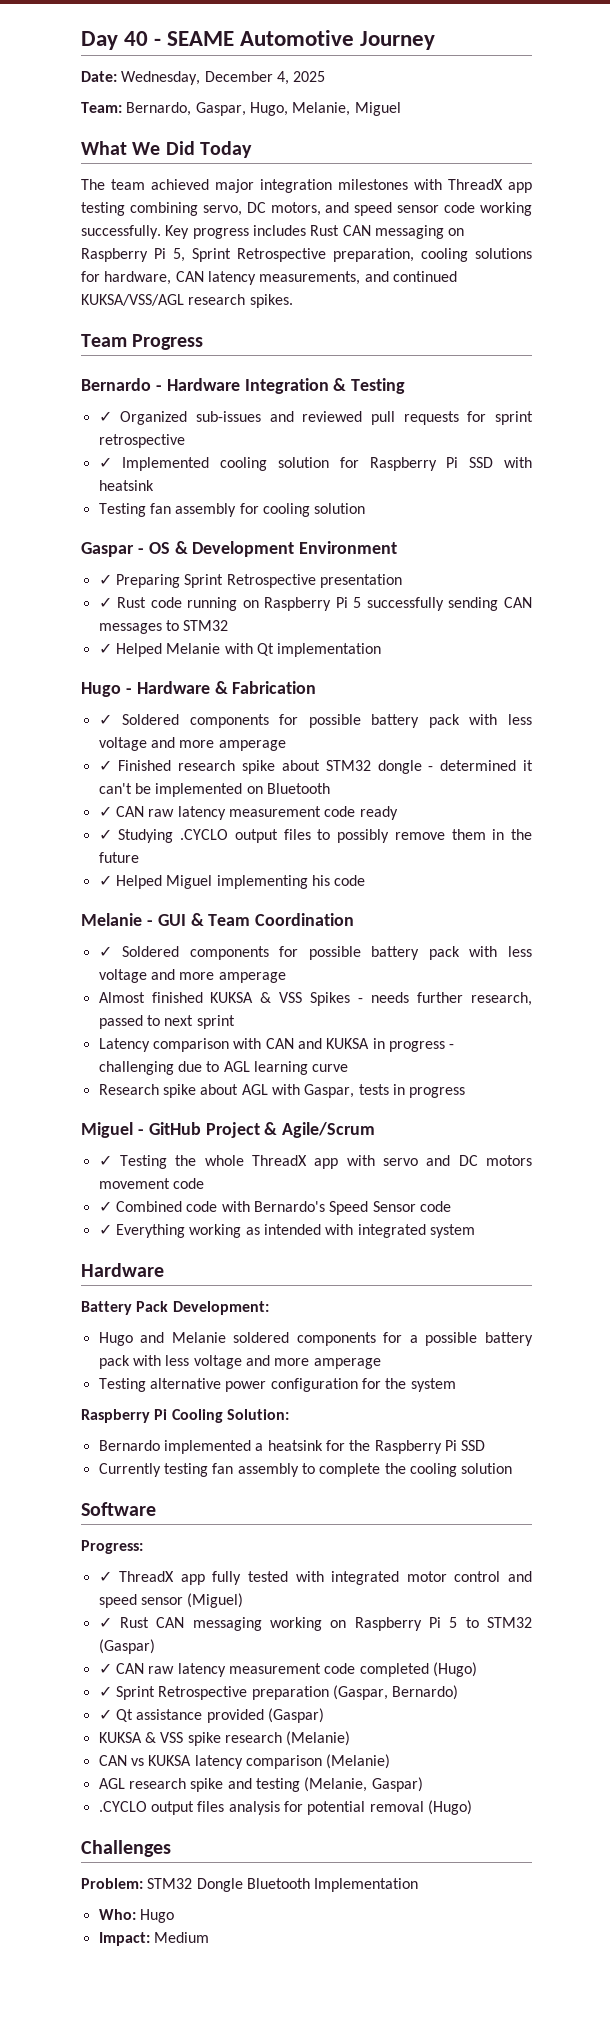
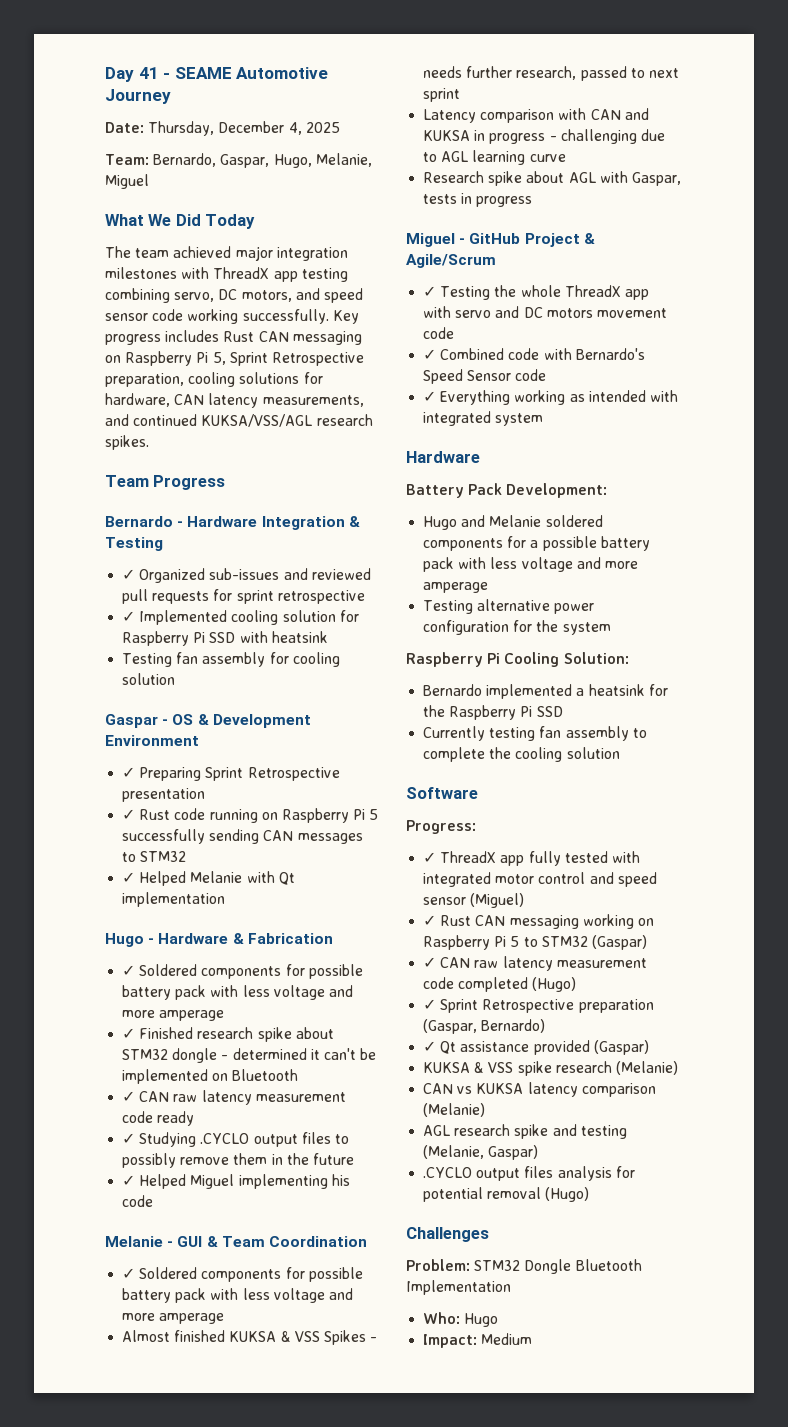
- Day 40 - SEAME Automotive Journey
+ Day 41 - SEAME Automotive Journey
- Date: Wednesday, December 4, 2025
+ Date: Thursday, December 4, 2025

